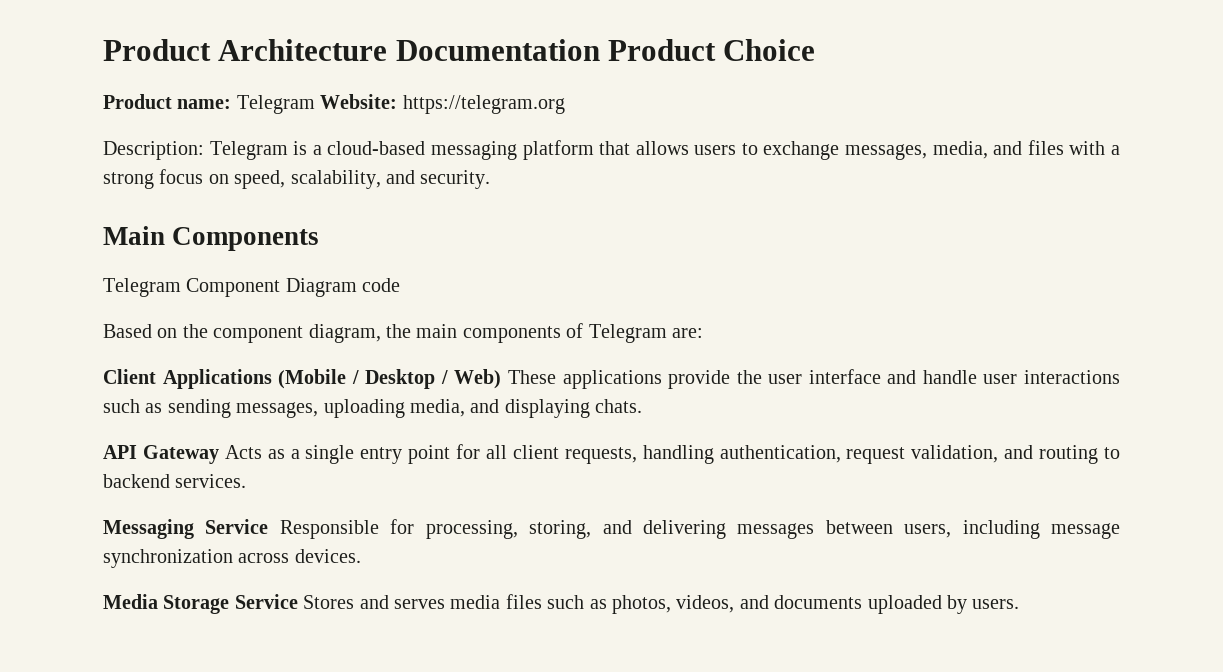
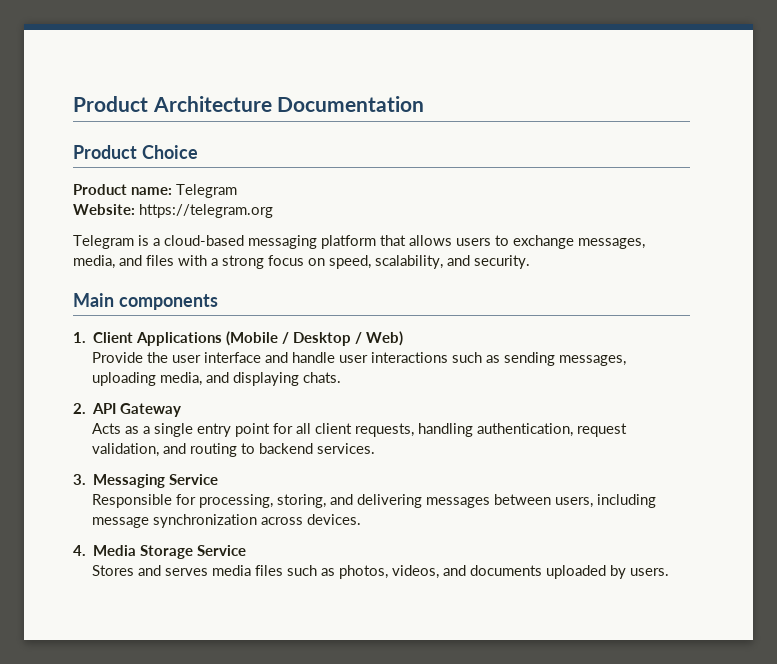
- Product Architecture Documentation Product Choice
+ Product Architecture Documentation
+ Product Choice
- Product name: Telegram Website: https://telegram.org
+ Product name: Telegram
+ Website: https://telegram.org
- Description: Telegram is a cloud-based messaging platform that allows users to exchange messages, media, and files with a strong focus on speed, scalability, and security.
+ Telegram is a cloud-based messaging platform that allows users to exchange messages, media, and files with a strong focus on speed, scalability, and security.
- Main Components
- Telegram Component Diagram code
- Based on the component diagram, the main components of Telegram are:
- Client Applications (Mobile / Desktop / Web) These applications provide the user interface and handle user interactions such as sending messages, uploading media, and displaying chats.
+ Main components
+ 1. Client Applications (Mobile / Desktop / Web)
+ Provide the user interface and handle user interactions such as sending messages, uploading media, and displaying chats.
- API Gateway Acts as a single entry point for all client requests, handling authentication, request validation, and routing to backend services.
+ 2. API Gateway
+ Acts as a single entry point for all client requests, handling authentication, request validation, and routing to backend services.
- Messaging Service Responsible for processing, storing, and delivering messages between users, including message synchronization across devices.
+ 3. Messaging Service
+ Responsible for processing, storing, and delivering messages between users, including message synchronization across devices.
- Media Storage Service Stores and serves media files such as photos, videos, and documents uploaded by users.
+ 4. Media Storage Service
+ Stores and serves media files such as photos, videos, and documents uploaded by users.

